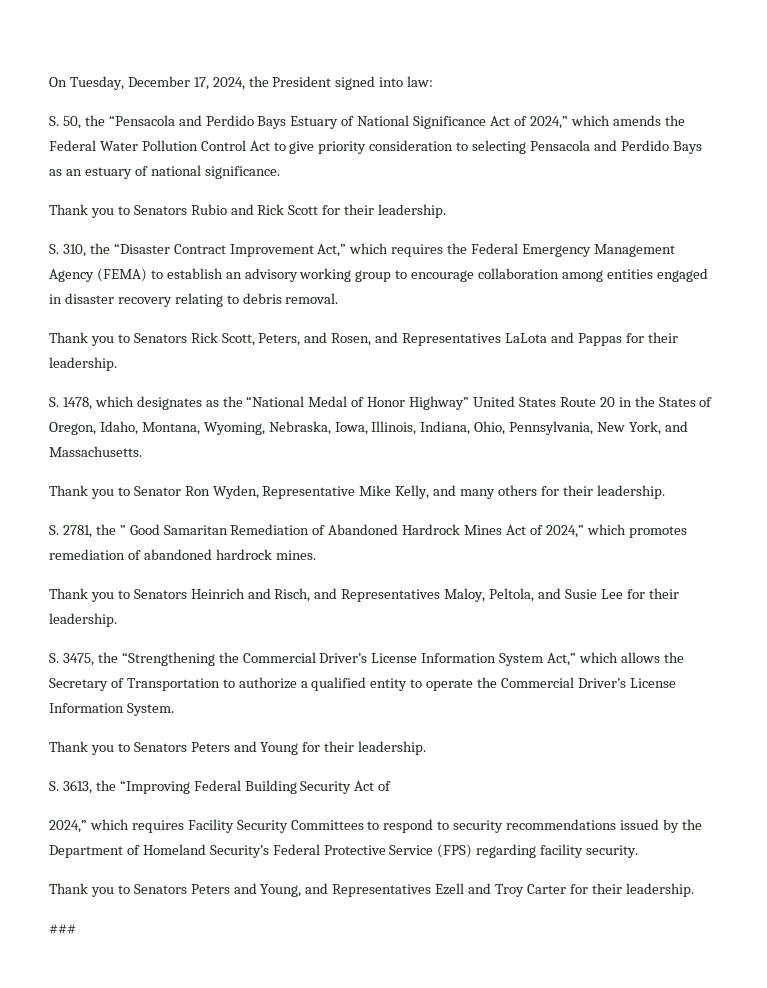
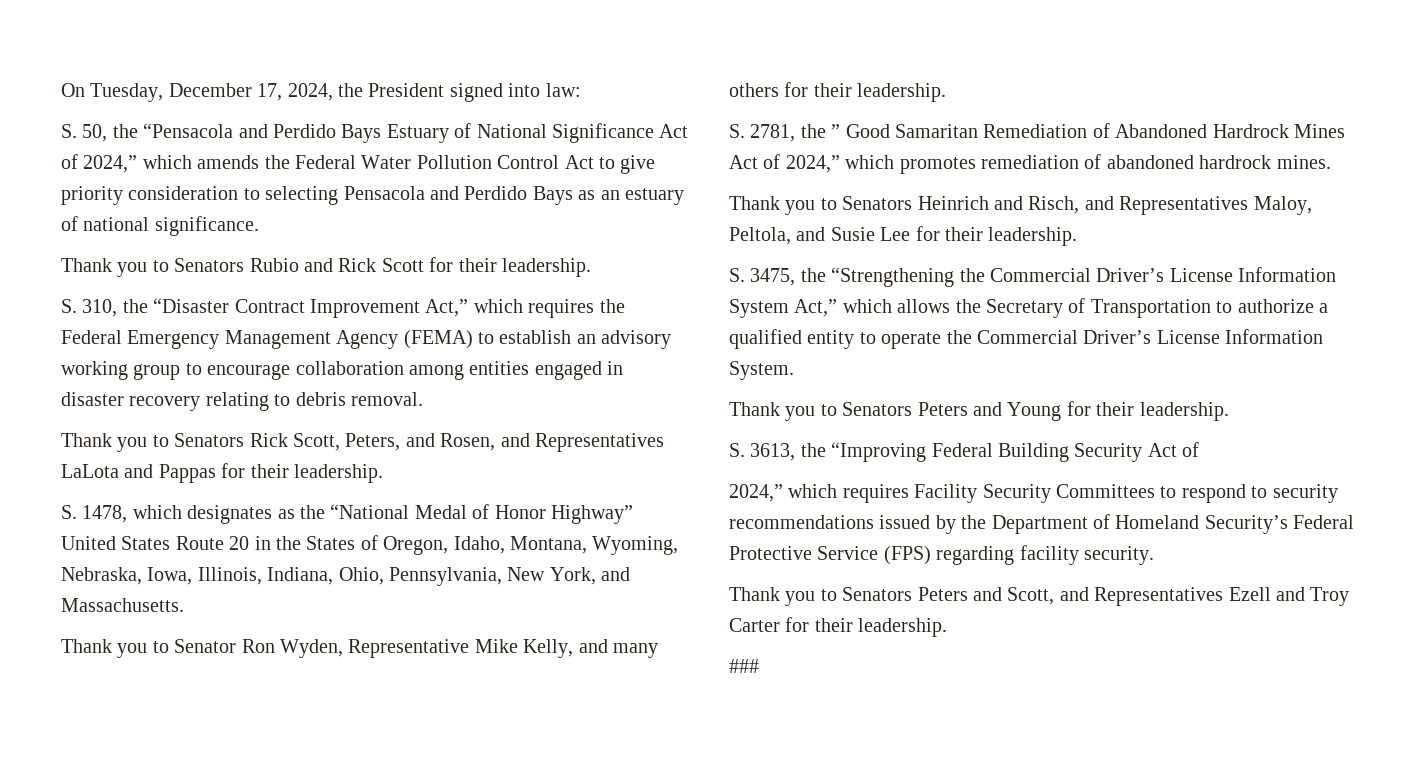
- Thank you to Senators Peters and Young, and Representatives Ezell and Troy Carter for their leadership.
+ Thank you to Senators Peters and Scott, and Representatives Ezell and Troy Carter for their leadership.

